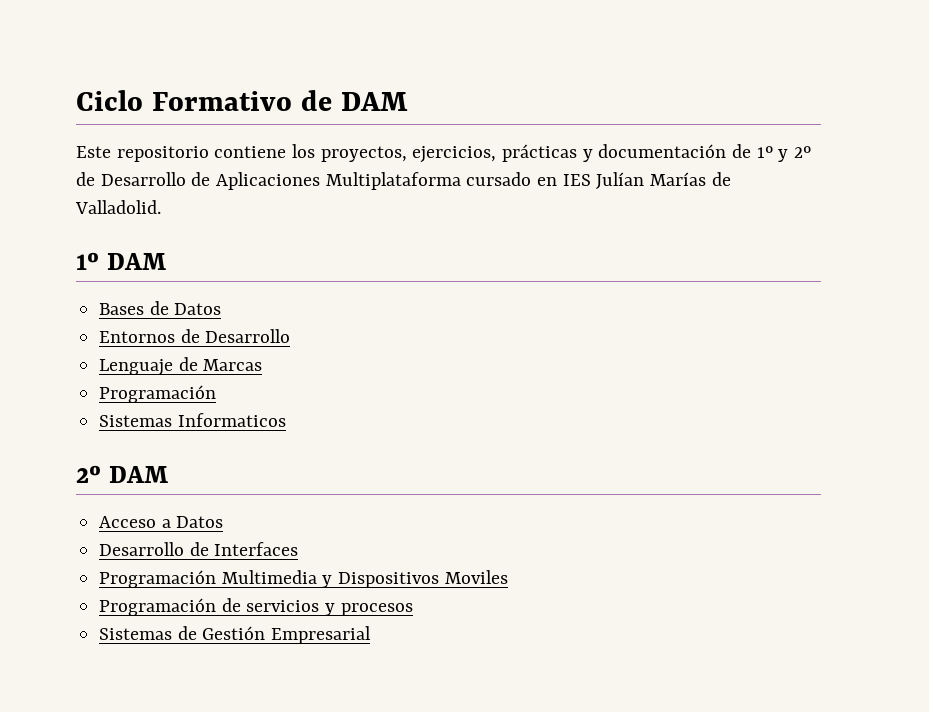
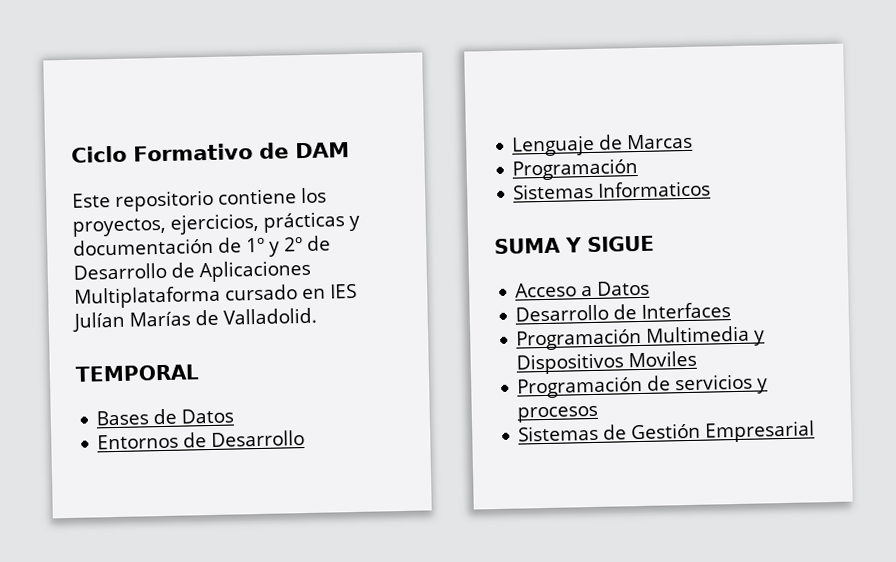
- 1º DAM
+ TEMPORAL
- 2º DAM
+ SUMA Y SIGUE

